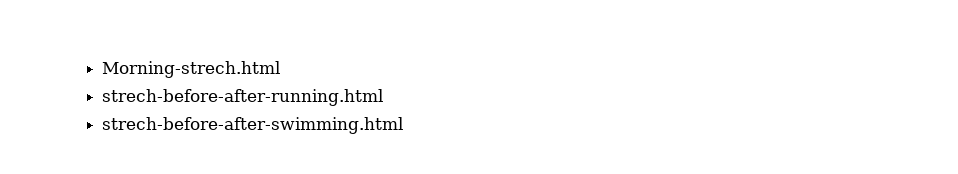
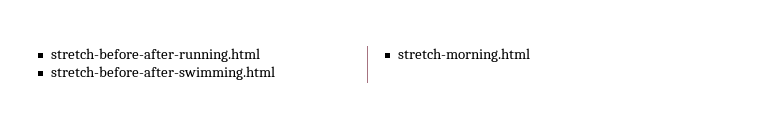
- Morning-strech.html
- strech-before-after-running.html
- strech-before-after-swimming.html
+ stretch-before-after-running.html
+ stretch-before-after-swimming.html
+ stretch-morning.html

